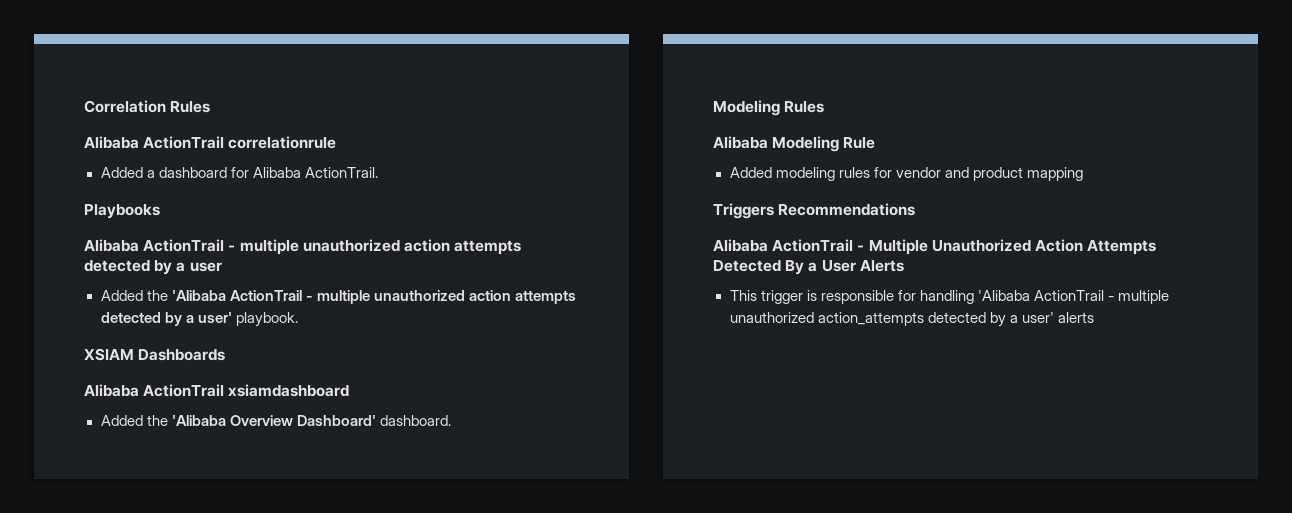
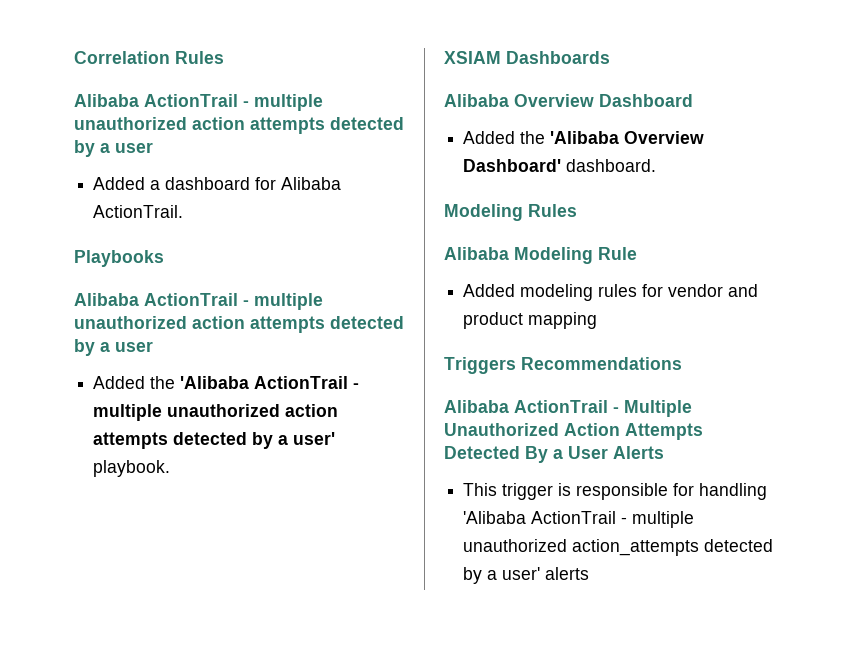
  Correlation Rules
- Alibaba ActionTrail correlationrule
+ Alibaba ActionTrail - multiple unauthorized action attempts detected by a user
- Alibaba ActionTrail xsiamdashboard
+ Alibaba Overview Dashboard

